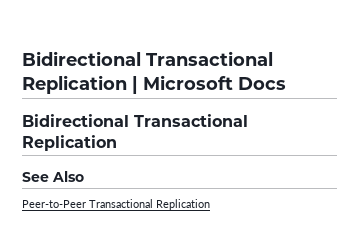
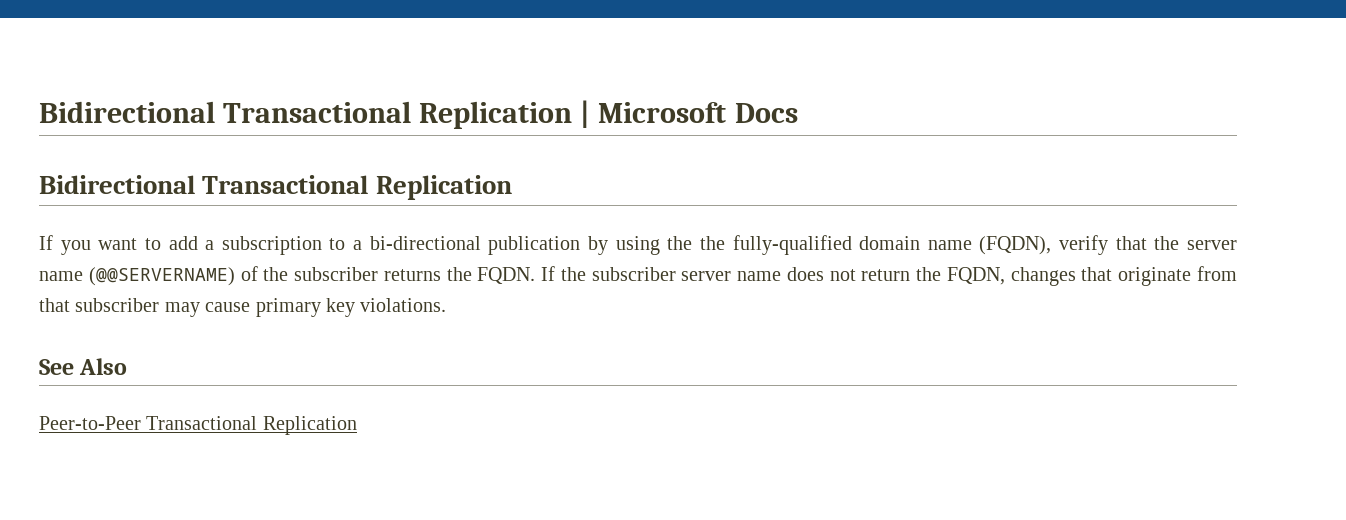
+ If you want to add a subscription to a bi-directional publication by using the the fully-qualified domain name (FQDN), verify that the server name (@@SERVERNAME) of the subscriber returns the FQDN. If the subscriber server name does not return the FQDN, changes that originate from that subscriber may cause primary key violations.

